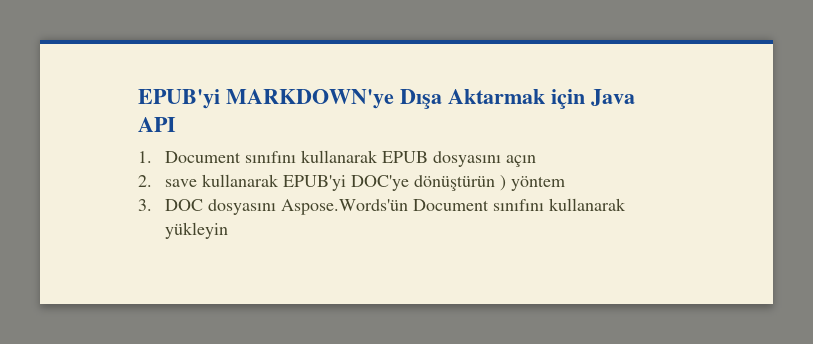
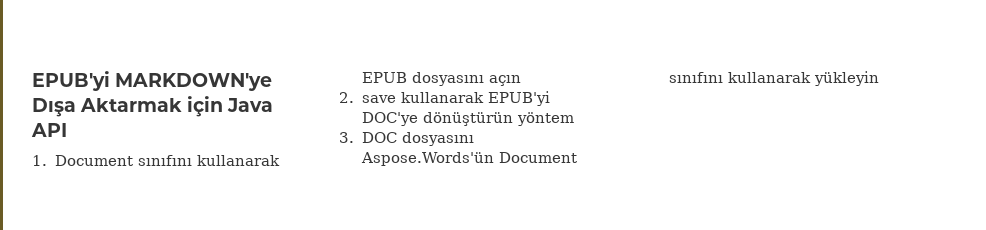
- 2. save kullanarak EPUB'yi DOC'ye dönüştürün ) yöntem
+ 2. save kullanarak EPUB'yi DOC'ye dönüştürün yöntem

